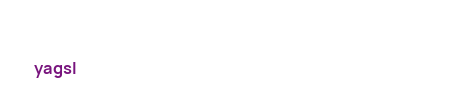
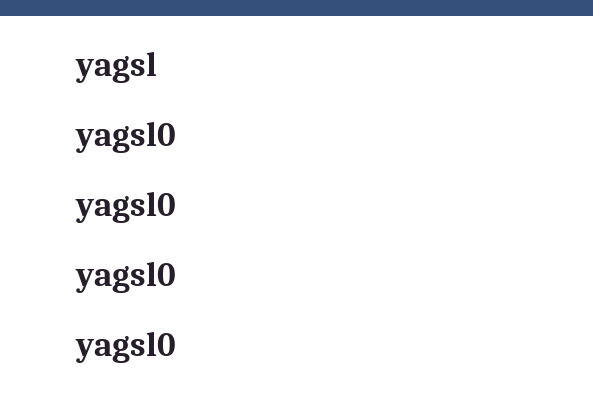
  yagsl
+ yagsl0
+ yagsl0
+ yagsl0
+ yagsl0

